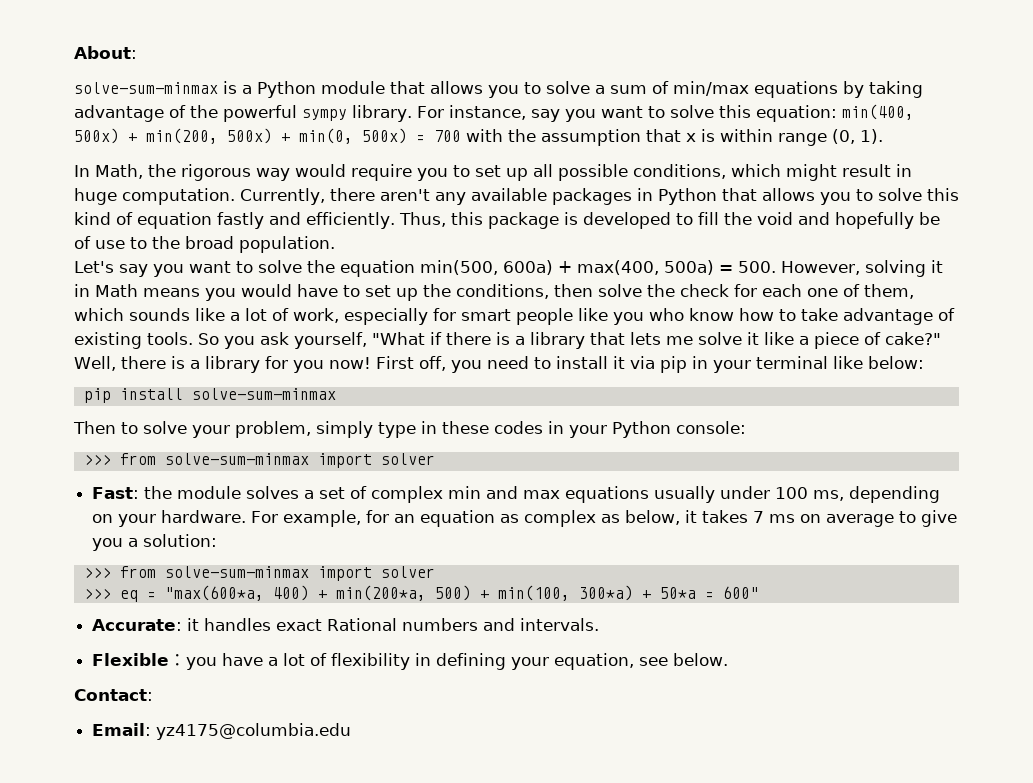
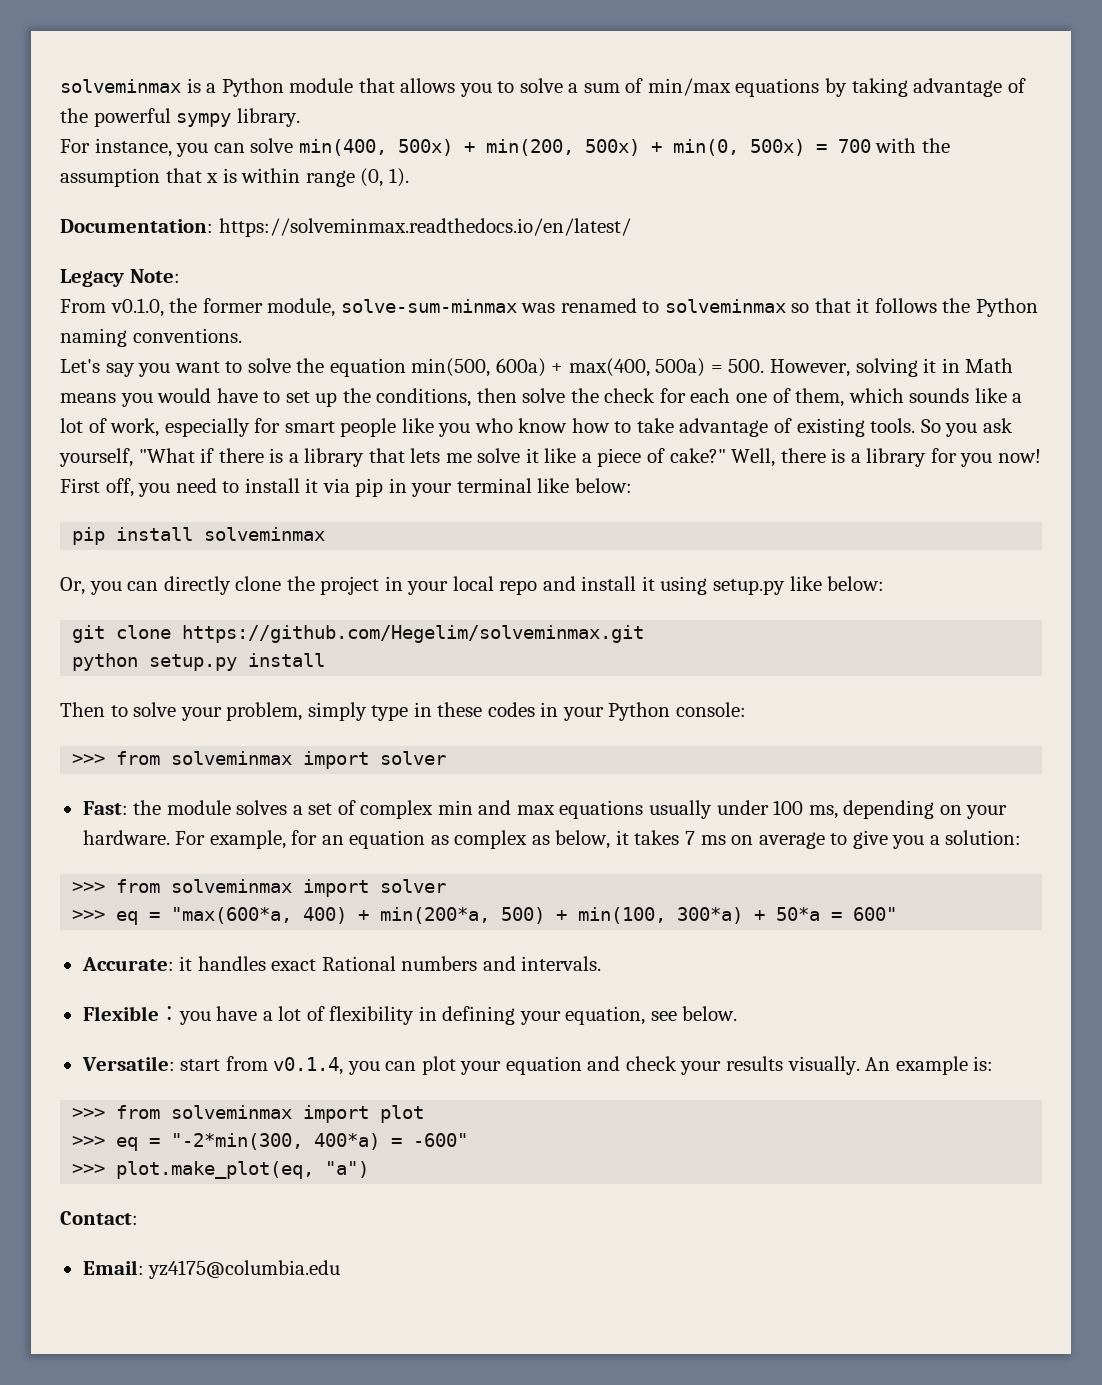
- About:
- solve-sum-minmax is a Python module that allows you to solve a sum of min/max equations by taking advantage of the powerful sympy library. For instance, say you want to solve this equation: min(400, 500x) + min(200, 500x) + min(0, 500x) = 700 with the assumption that x is within range (0, 1).
+ solveminmax is a Python module that allows you to solve a sum of min/max equations by taking advantage of the powerful sympy library.
+ For instance, you can solve min(400, 500x) + min(200, 500x) + min(0, 500x) = 700 with the assumption that x is within range (0, 1).
- In Math, the rigorous way would require you to set up all possible conditions, which might result in huge computation. Currently, there aren't any available packages in Python that allows you to solve this kind of equation fastly and efficiently. Thus, this package is developed to fill the void and hopefully be of use to the broad population.
+ Documentation: https://solveminmax.readthedocs.io/en/latest/
+ Legacy Note:
+ From v0.1.0, the former module, solve-sum-minmax was renamed to solveminmax so that it follows the Python naming conventions.
- pip install solve-sum-minmax
+ pip install solveminmax
+ Or, you can directly clone the project in your local repo and install it using setup.py like below:
+ git clone https://github.com/Hegelim/solveminmax.git
+ python setup.py install
  Then to solve your problem, simply type in these codes in your Python console:
- >>> from solve-sum-minmax import solver
+ >>> from solveminmax import solver
  For example, for an equation as complex as below, it takes 7 ms on average to give you a solution:
- >>> from solve-sum-minmax import solver
+ >>> from solveminmax import solver
+ Versatile: start from v0.1.4, you can plot your equation and check your results visually. An example is:
+ >>> from solveminmax import plot
+ >>> eq = "-2*min(300, 400*a) = -600"
+ >>> plot.make_plot(eq, "a")

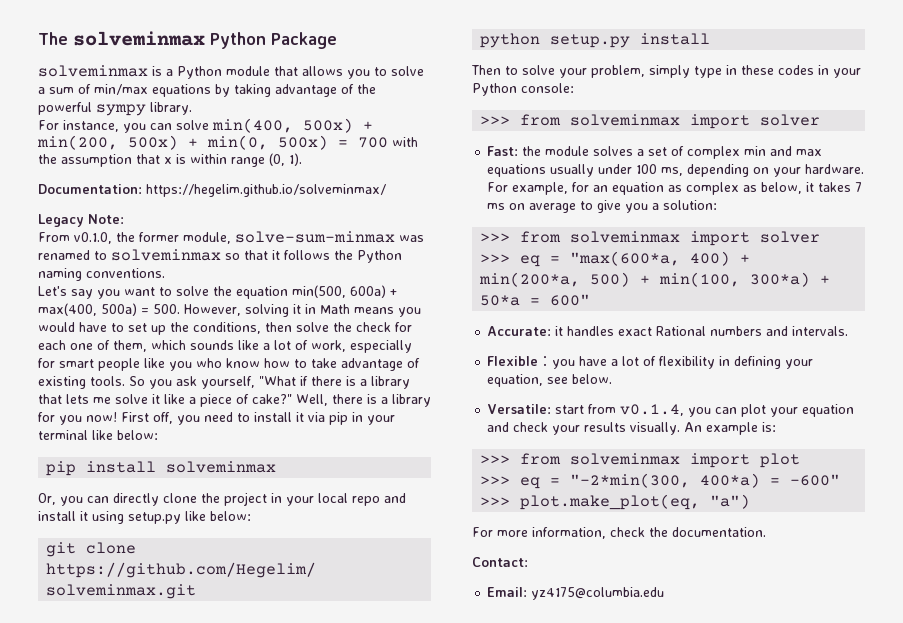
+ The solveminmax Python Package
- Documentation: https://solveminmax.readthedocs.io/en/latest/
+ Documentation: https://hegelim.github.io/solveminmax/
+ For more information, check the documentation.

